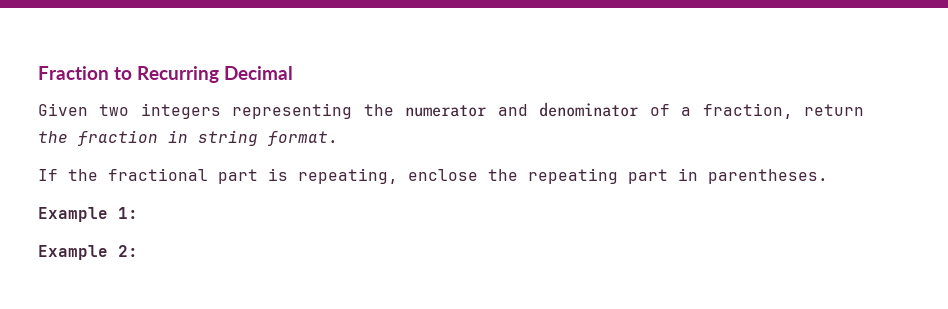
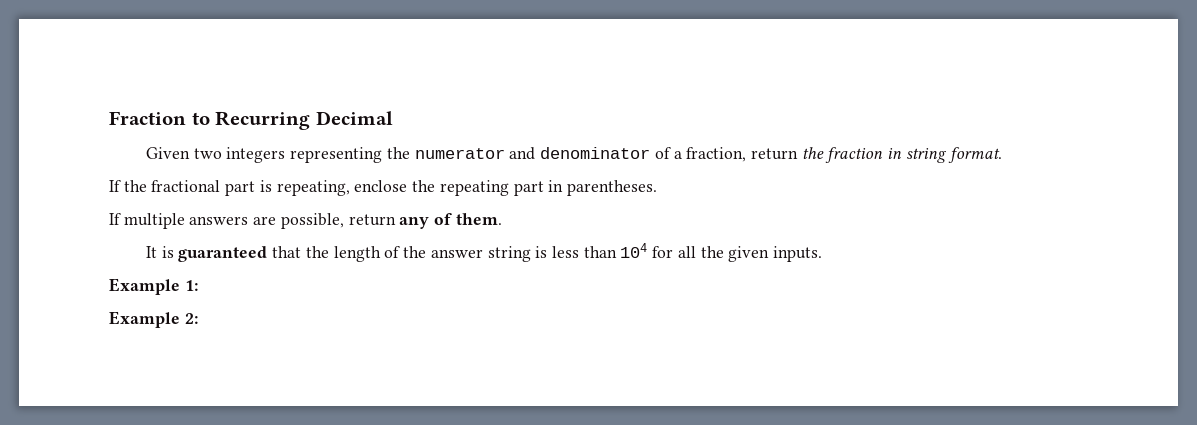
+ If multiple answers are possible, return any of them.
+ It is guaranteed that the length of the answer string is less than 104 for all the given inputs.

